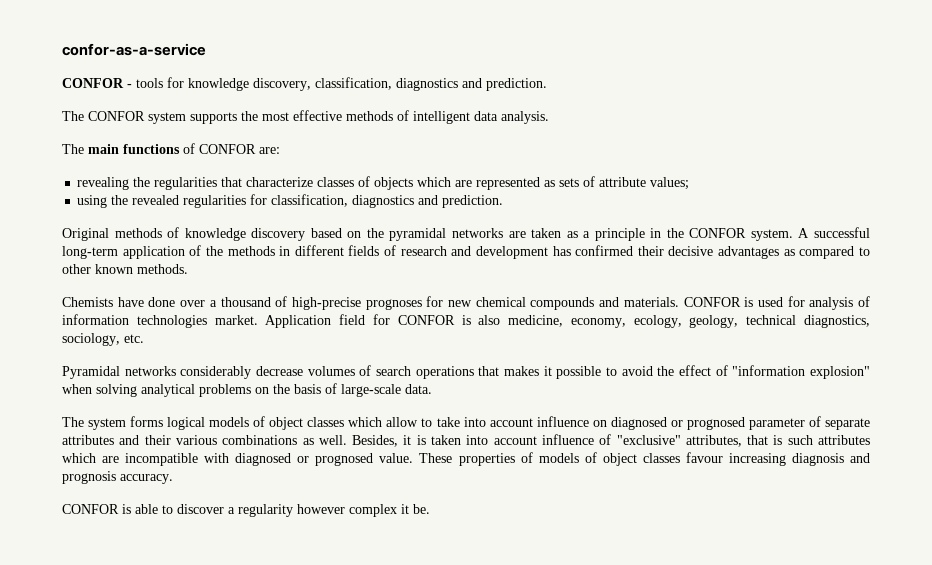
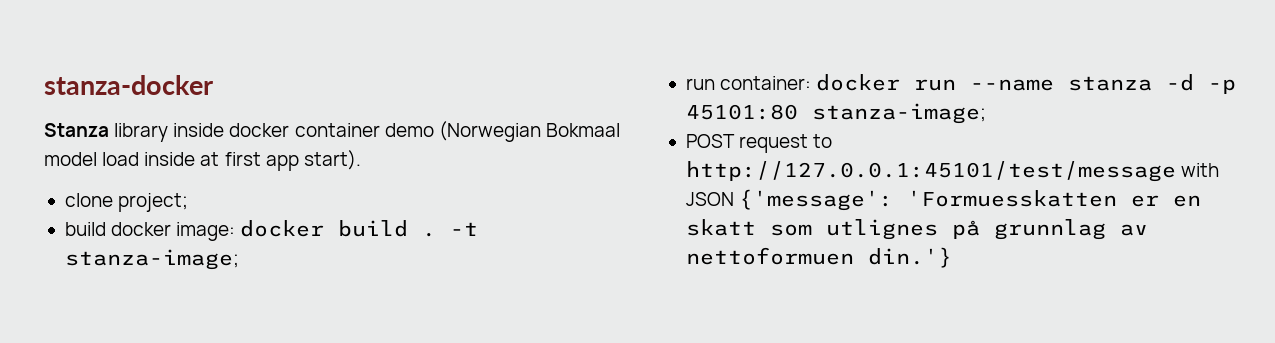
- confor-as-a-service
- CONFOR - tools for knowledge discovery, classification, diagnostics and prediction.
- The CONFOR system supports the most effective methods of intelligent data analysis.
- The main functions of CONFOR are:
- revealing the regularities that characterize classes of objects which are represented as sets of attribute values;
- using the revealed regularities for classification, diagnostics and prediction.
- Original methods of knowledge discovery based on the pyramidal networks are taken as a principle in the CONFOR system. A successful long-term application of the methods in different fields of research and development has confirmed their decisive advantages as compared to other known methods.
- Chemists have done over a thousand of high-precise prognoses for new chemical compounds and materials. CONFOR is used for analysis of information technologies market. Application field for CONFOR is also medicine, economy, ecology, geology, technical diagnostics, sociology, etc.
- Pyramidal networks considerably decrease volumes of search operations that makes it possible to avoid the effect of "information explosion" when solving analytical problems on the basis of large-scale data.
- The system forms logical models of object classes which allow to take into account influence on diagnosed or prognosed parameter of separate attributes and their various combinations as well. Besides, it is taken into account influence of "exclusive" attributes, that is such attributes which are incompatible with diagnosed or prognosed value. These properties of models of object classes favour increasing diagnosis and prognosis accuracy.
- CONFOR is able to discover a regularity however complex it be.
+ stanza-docker
+ Stanza library inside docker container demo (Norwegian Bokmaal model load inside at first app start).
+ clone project;
+ build docker image: docker build . -t stanza-image;
+ run container: docker run --name stanza -d -p 45101:80 stanza-image;
+ POST request to http://127.0.0.1:45101/test/message with JSON {'message': 'Formuesskatten er en skatt som utlignes på grunnlag av nettoformuen din.'}

